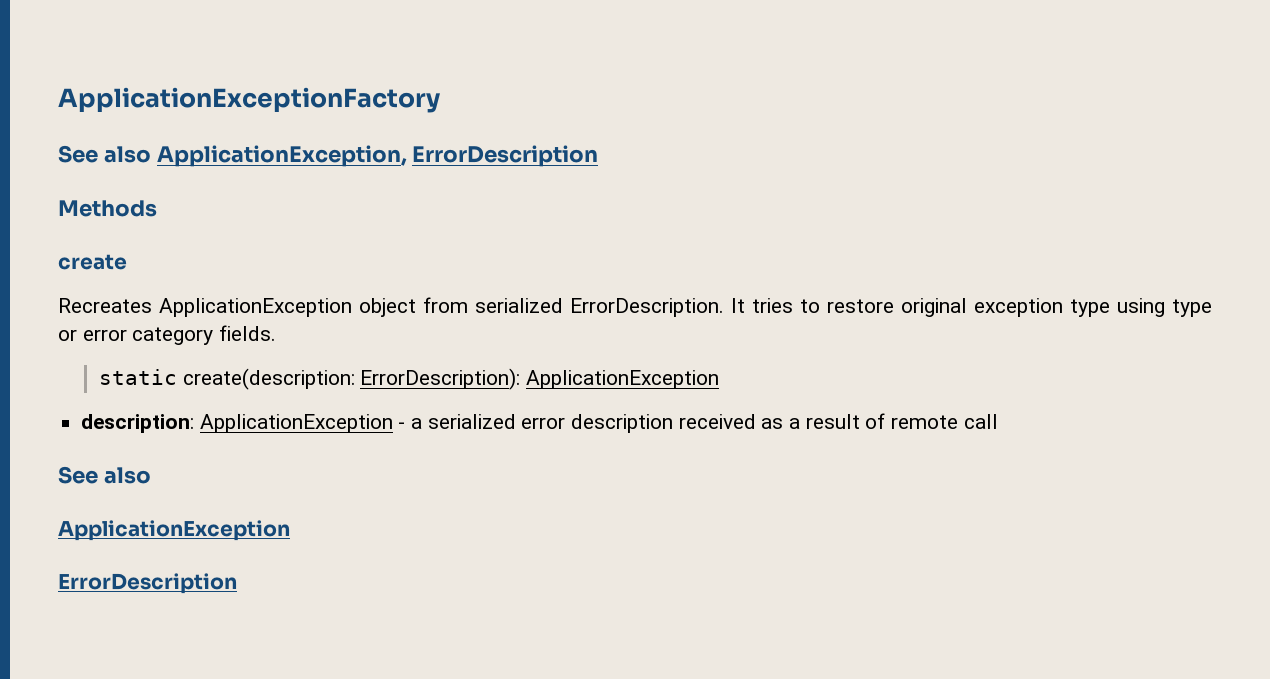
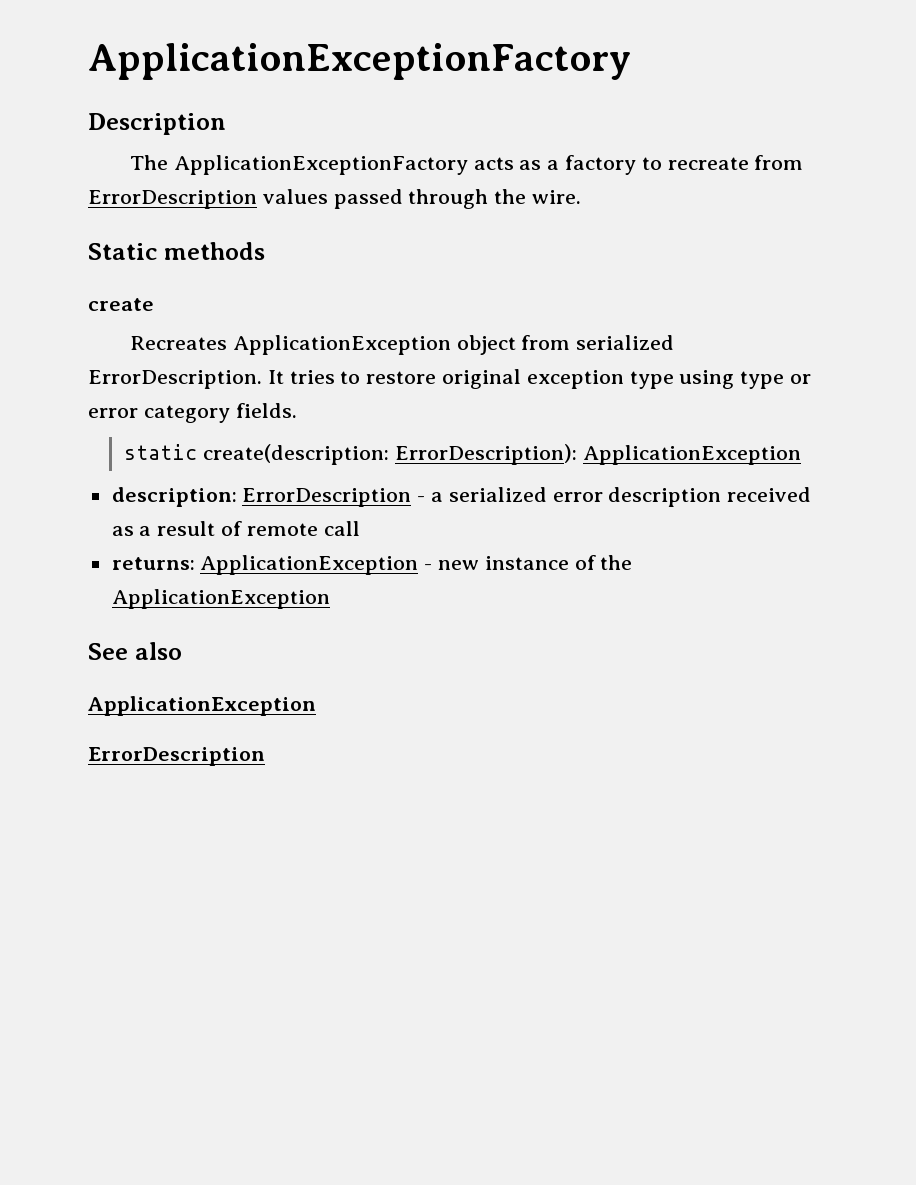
- See also ApplicationException, ErrorDescription
- Methods
+ Description
+ The ApplicationExceptionFactory acts as a factory to recreate from ErrorDescription values passed through the wire.
+ Static methods
- description: ApplicationException - a serialized error description received as a result of remote call
+ description: ErrorDescription - a serialized error description received as a result of remote call
+ returns: ApplicationException - new instance of the ApplicationException

